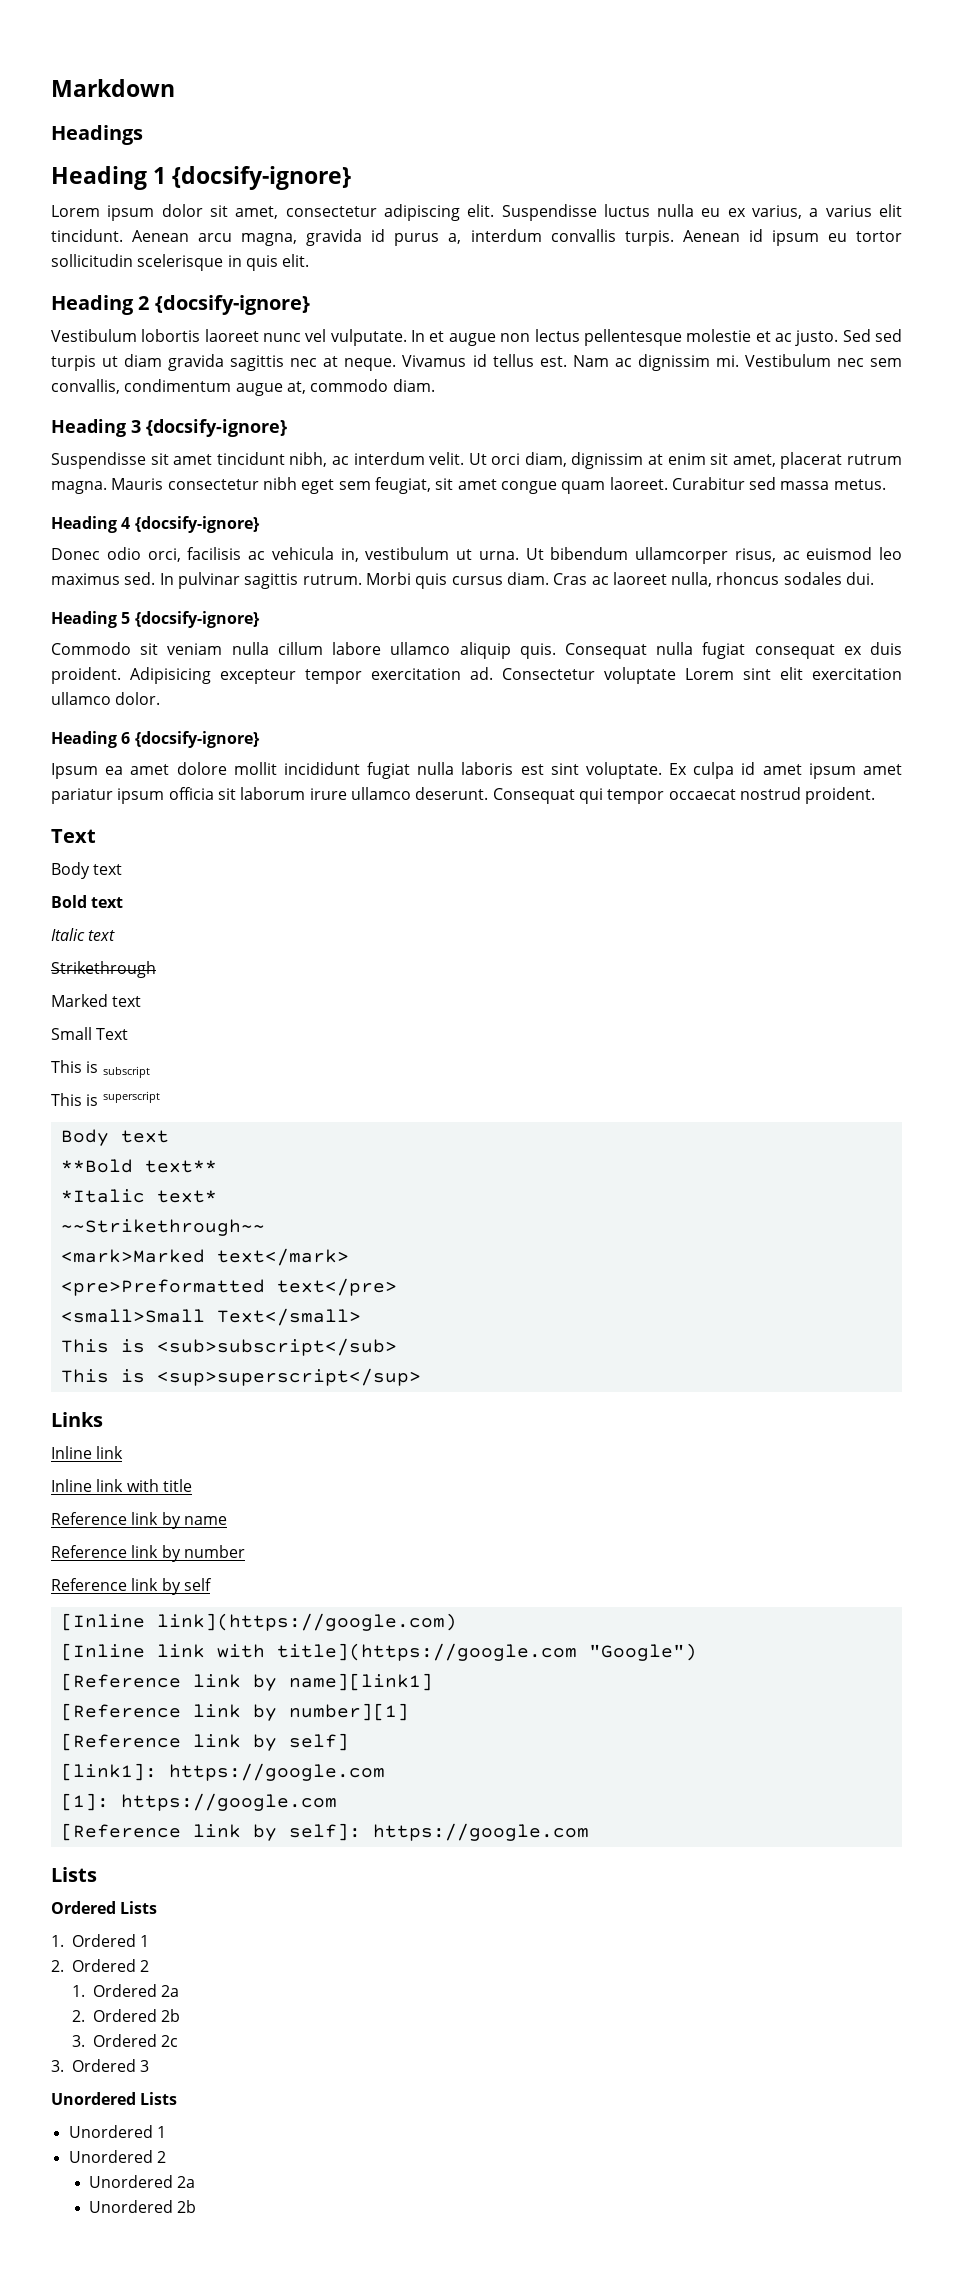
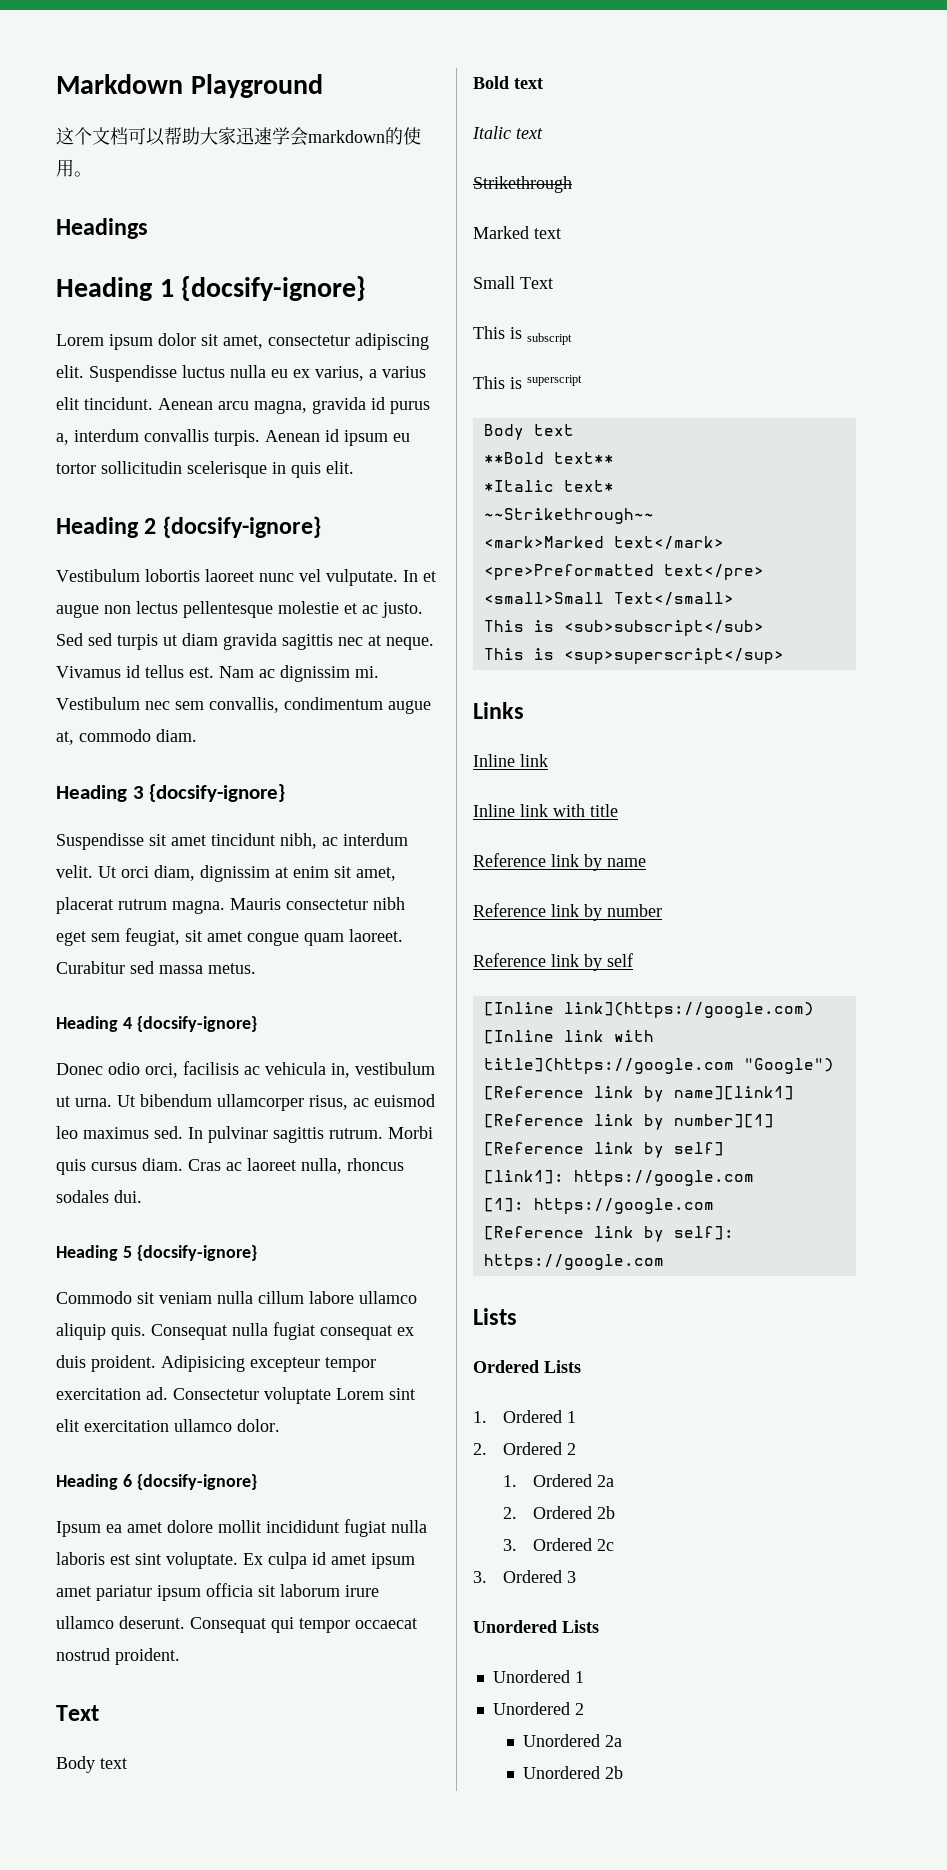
- Markdown
+ Markdown Playground
+ 这个文档可以帮助大家迅速学会markdown的使用。

